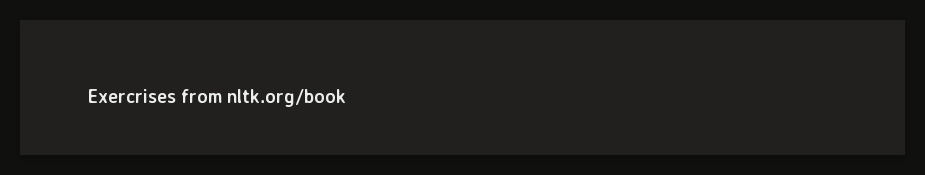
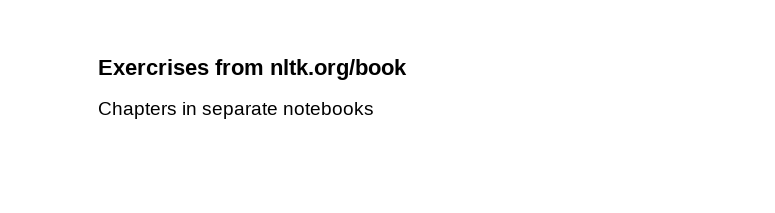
+ Chapters in separate notebooks

